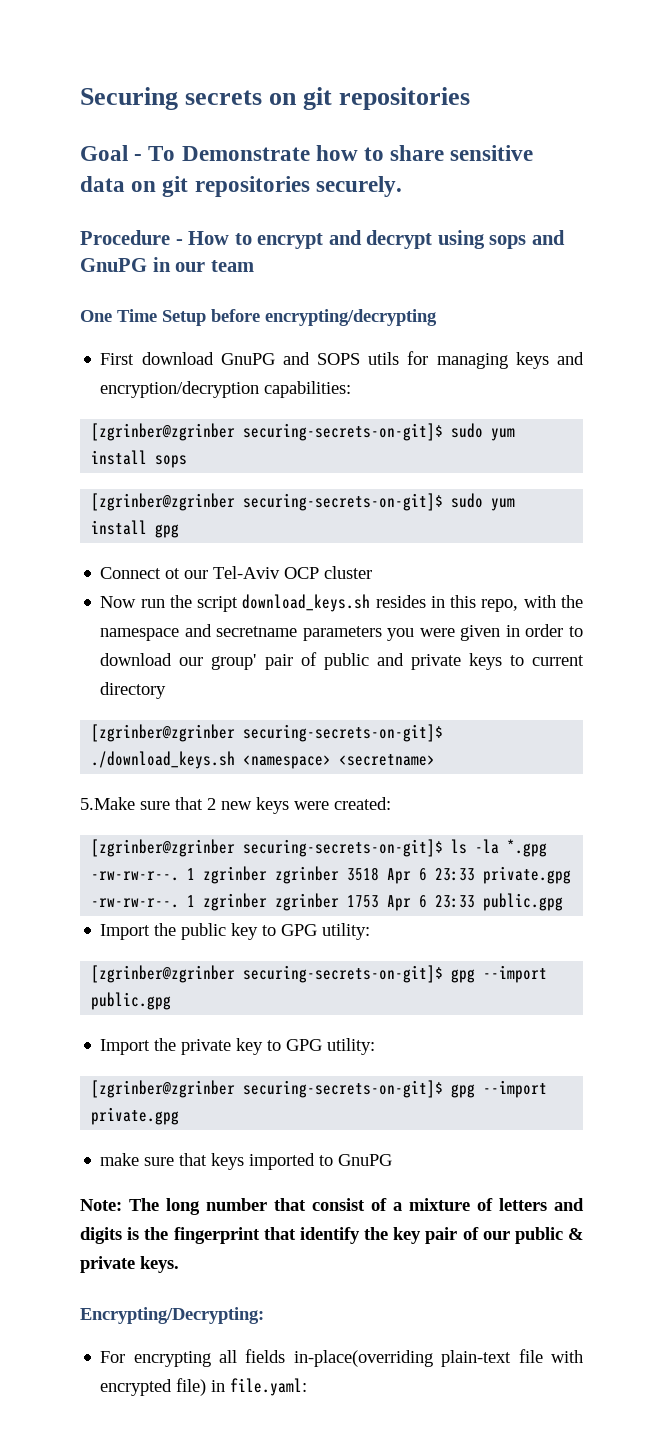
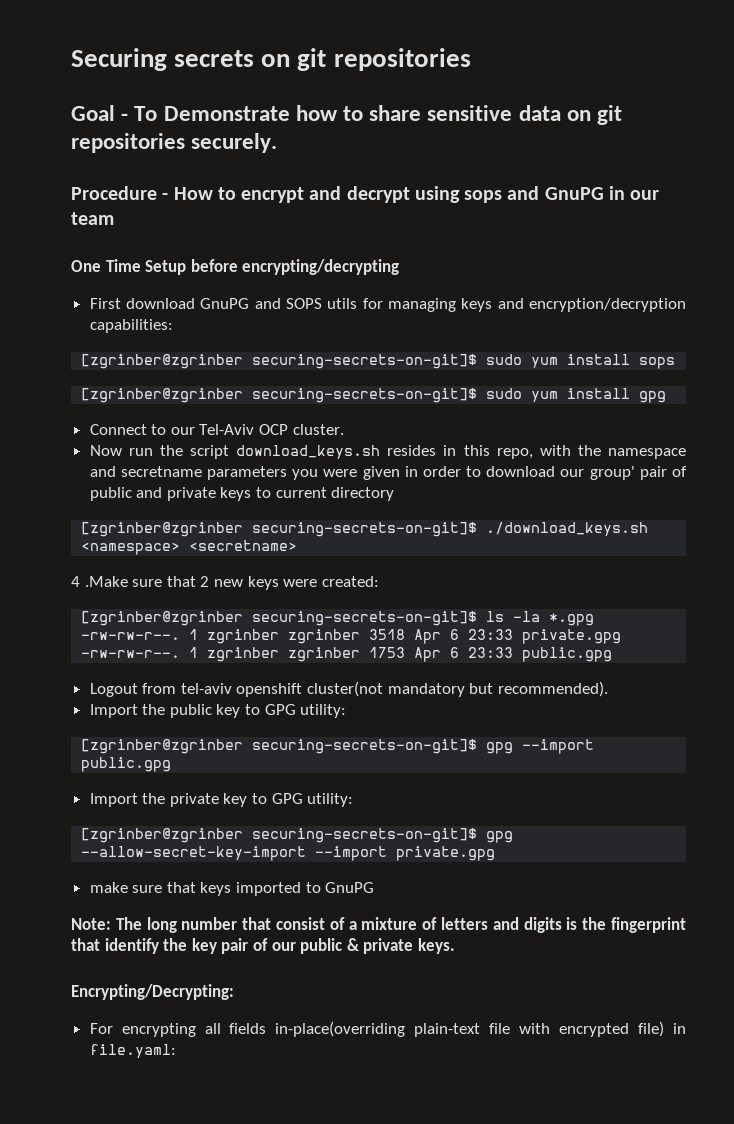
- Connect ot our Tel-Aviv OCP cluster
+ Connect to our Tel-Aviv OCP cluster.
- 5.Make sure that 2 new keys were created:
+ 4 .Make sure that 2 new keys were created:
+ Logout from tel-aviv openshift cluster(not mandatory but recommended).
- [zgrinber@zgrinber securing-secrets-on-git]$ gpg --import private.gpg
+ [zgrinber@zgrinber securing-secrets-on-git]$ gpg --allow-secret-key-import --import private.gpg

